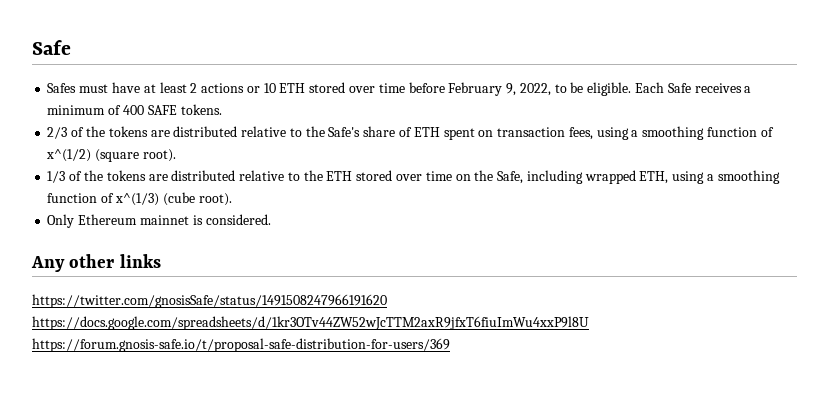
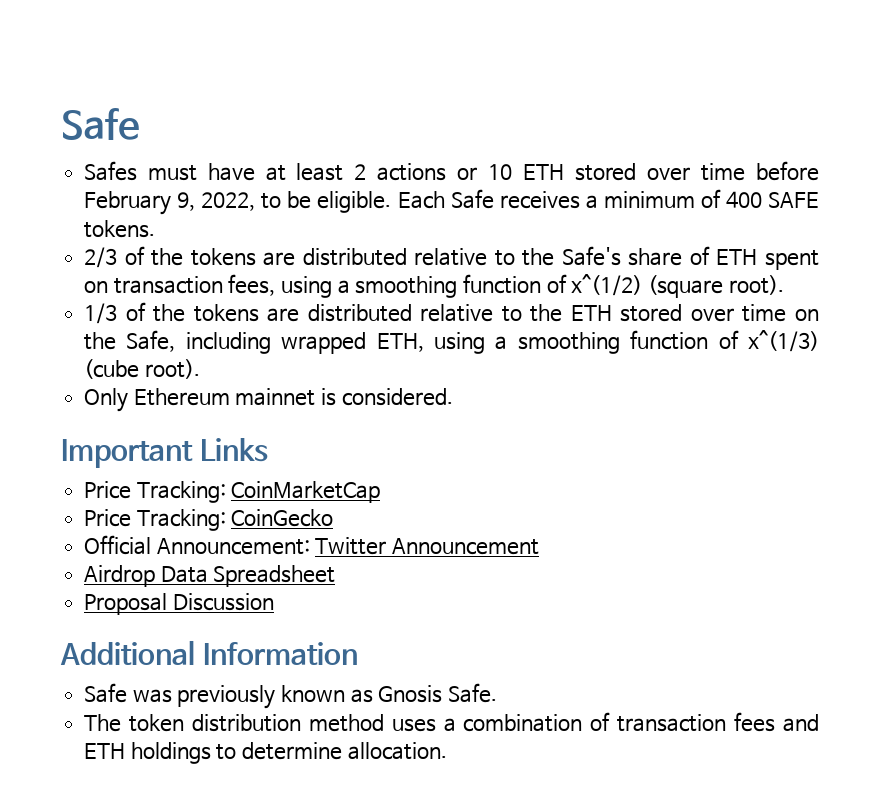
- Any other links
- https://twitter.com/gnosisSafe/status/1491508247966191620 https://docs.google.com/spreadsheets/d/1kr3OTv44ZW52wJcTTM2axR9jfxT6fiuImWu4xxP9l8U https://forum.gnosis-safe.io/t/proposal-safe-distribution-for-users/369
+ Important Links
+ Price Tracking: CoinMarketCap
+ Price Tracking: CoinGecko
+ Official Announcement: Twitter Announcement
+ Airdrop Data Spreadsheet
+ Proposal Discussion
+ Additional Information
+ Safe was previously known as Gnosis Safe.
+ The token distribution method uses a combination of transaction fees and ETH holdings to determine allocation.

